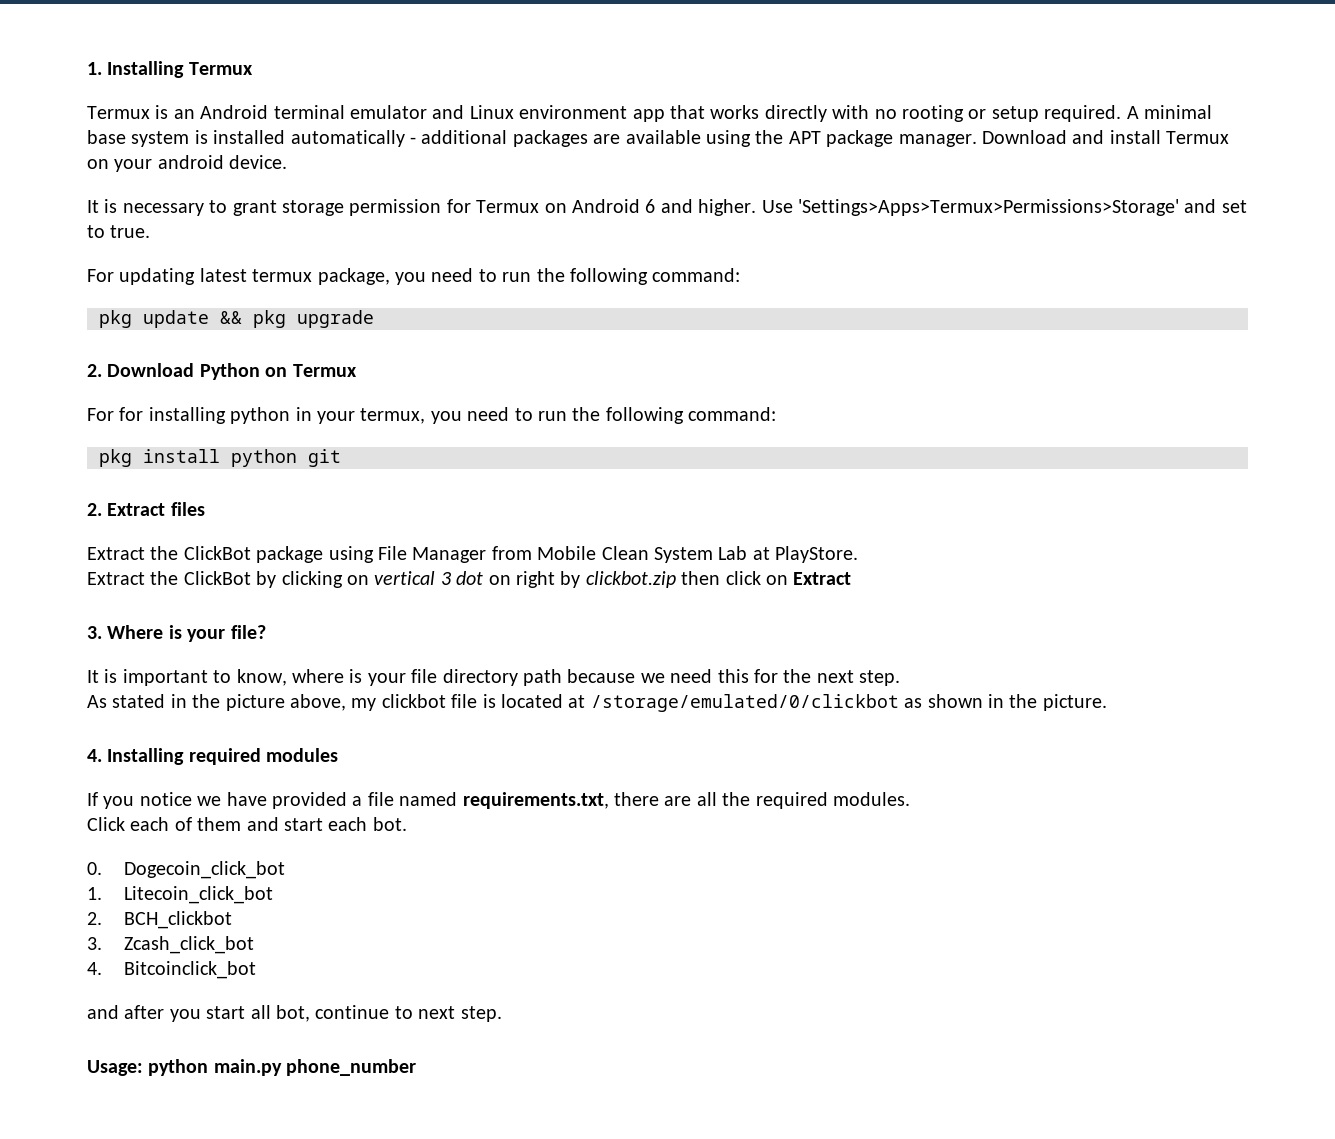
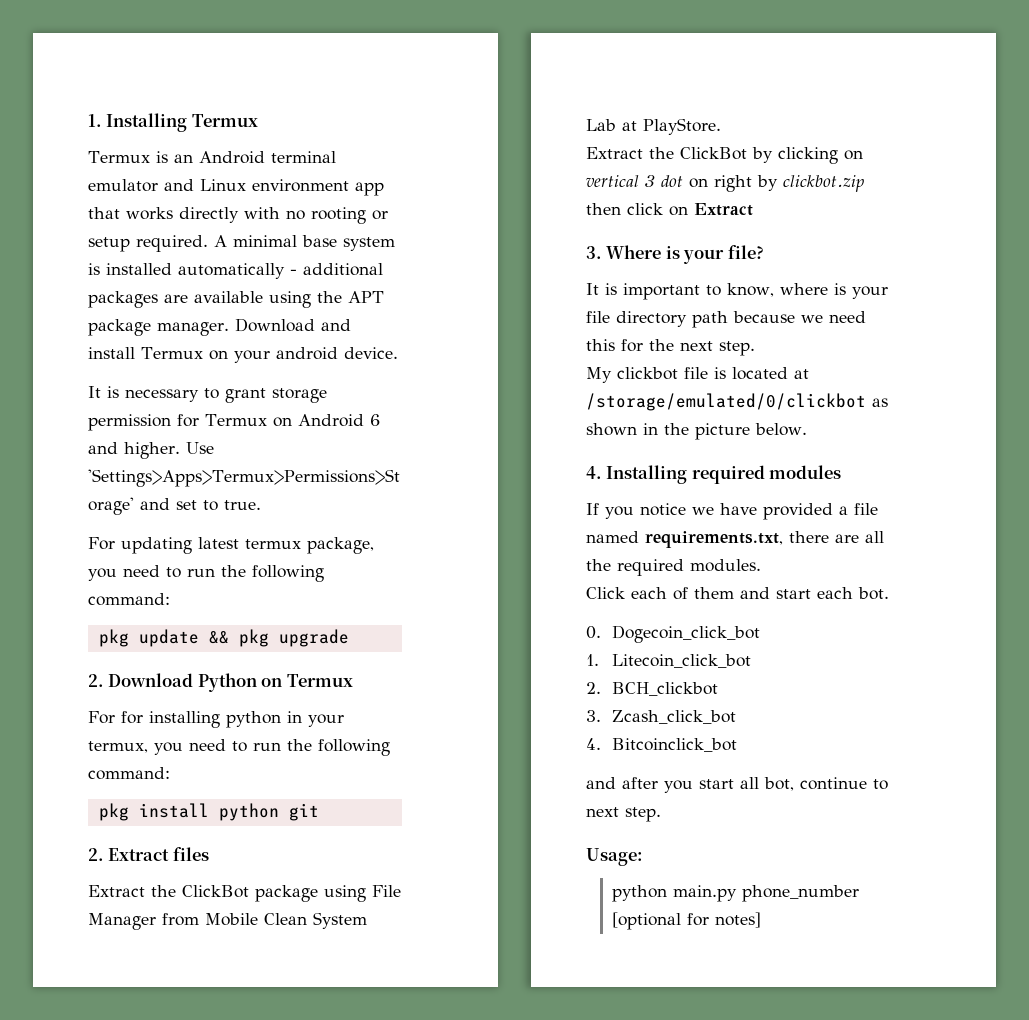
- As stated in the picture above, my clickbot file is located at /storage/emulated/0/clickbot as shown in the picture.
+ My clickbot file is located at /storage/emulated/0/clickbot as shown in the picture below.
- Usage: python main.py phone_number
+ Usage:
+ python main.py phone_number [optional for notes]

